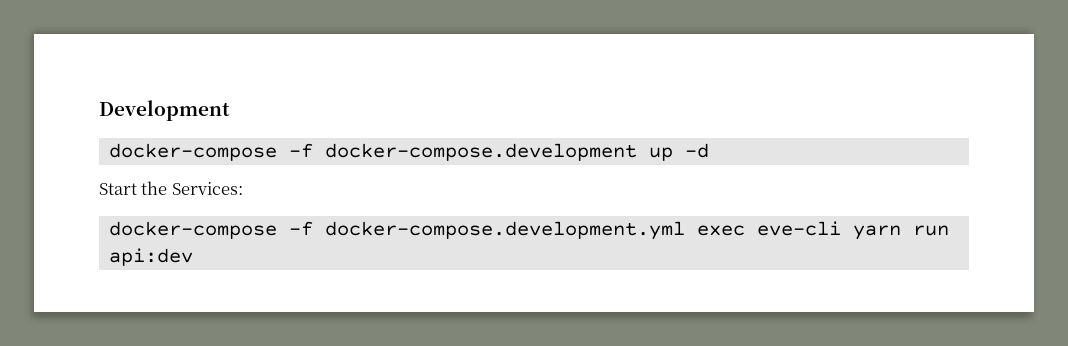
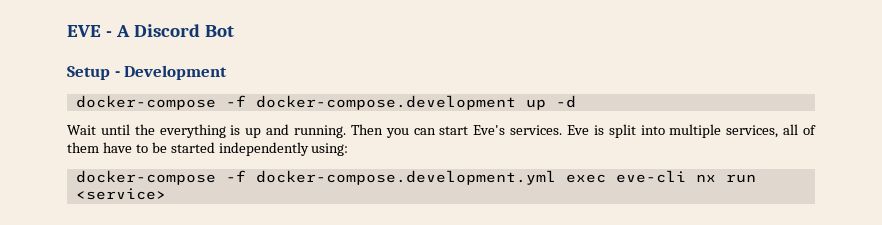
- Development
+ EVE - A Discord Bot
+ Setup - Development
- Start the Services:
+ Wait until the everything is up and running. Then you can start Eve's services. Eve is split into multiple services, all of them have to be started independently using:
- docker-compose -f docker-compose.development.yml exec eve-cli yarn run api:dev
+ docker-compose -f docker-compose.development.yml exec eve-cli nx run <service>

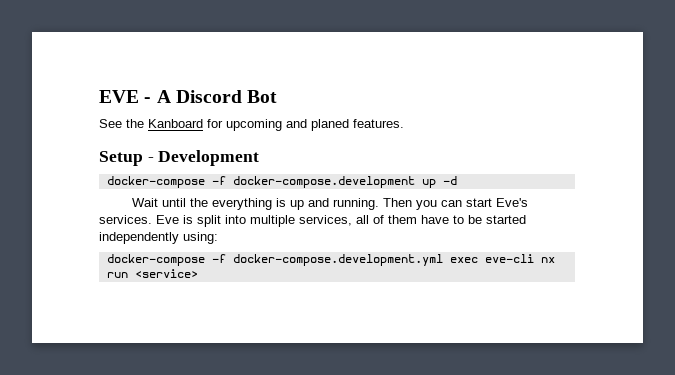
+ See the Kanboard for upcoming and planed features.

